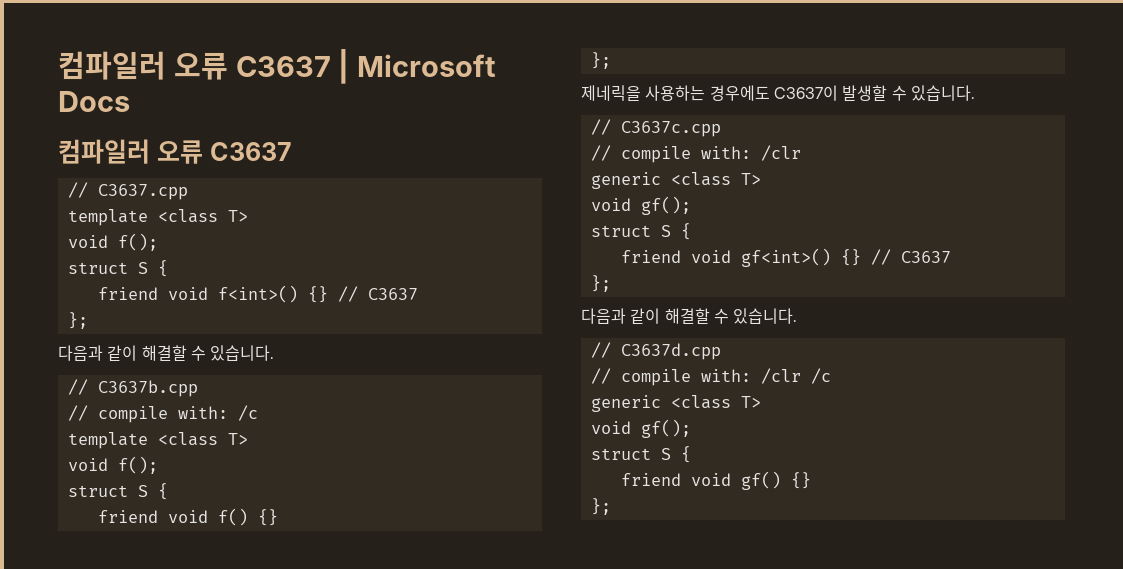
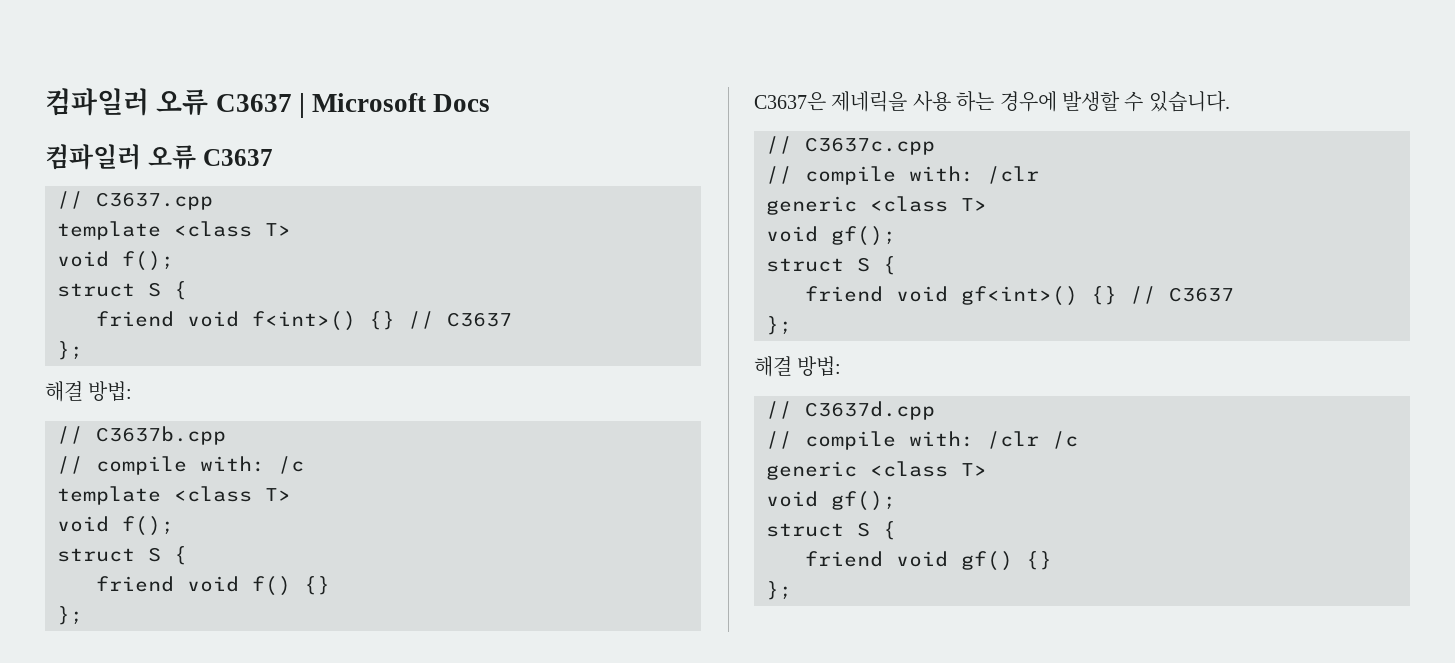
  friend void f<int>() {} // C3637
  };
- 다음과 같이 해결할 수 있습니다.
+ 해결 방법:
- 제네릭을 사용하는 경우에도 C3637이 발생할 수 있습니다.
+ C3637은 제네릭을 사용 하는 경우에 발생할 수 있습니다.
  friend void gf<int>() {} // C3637
  };
- 다음과 같이 해결할 수 있습니다.
+ 해결 방법:

